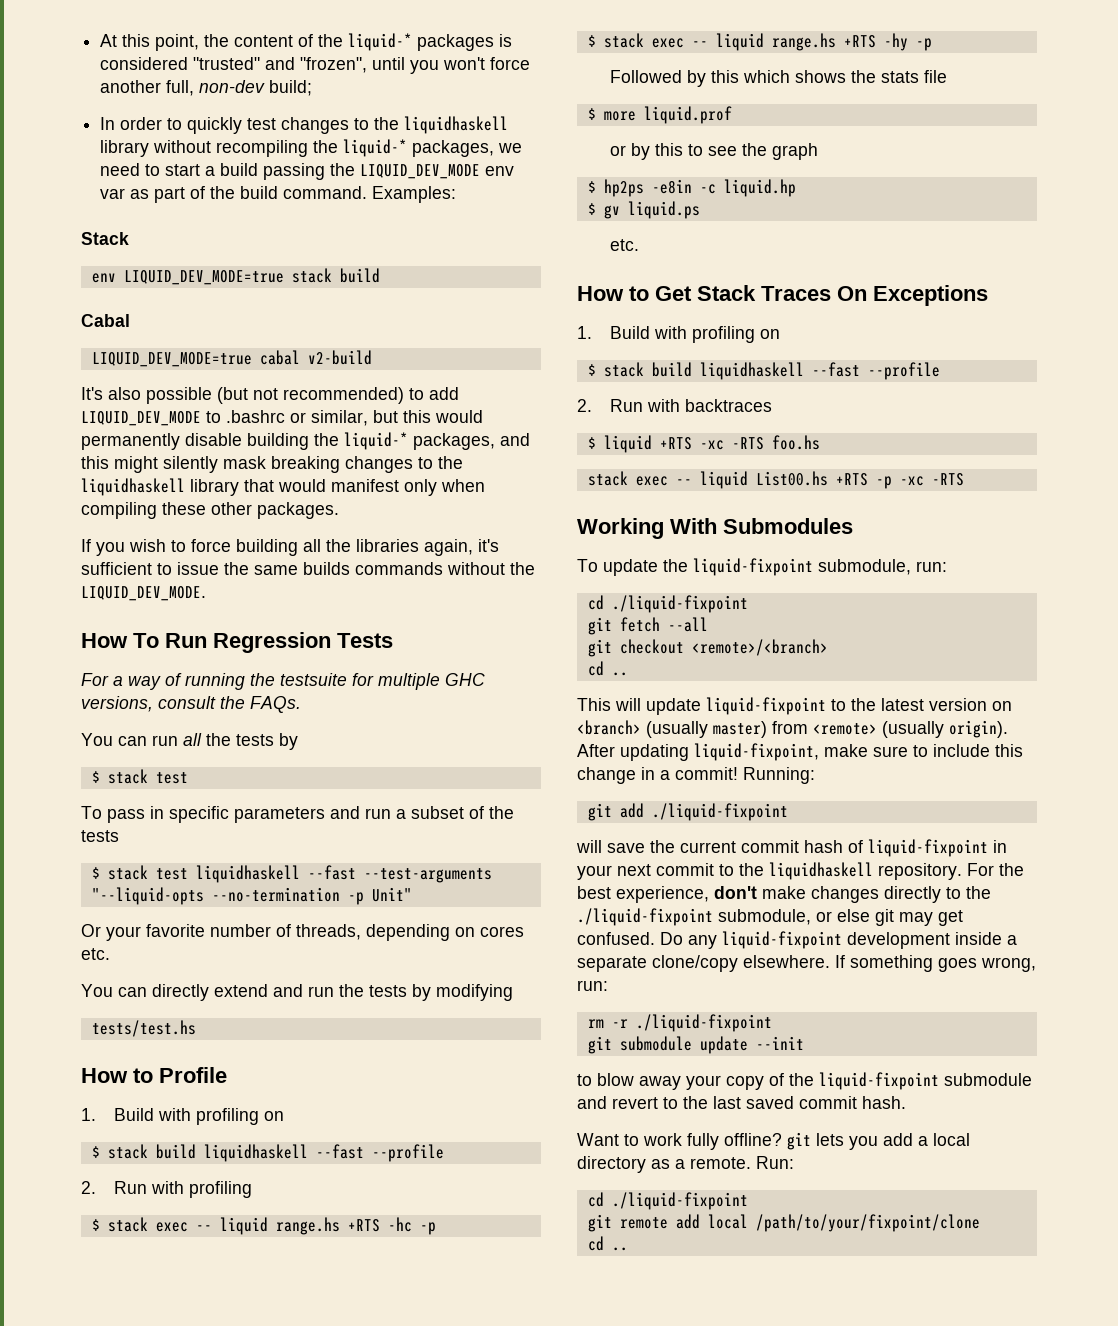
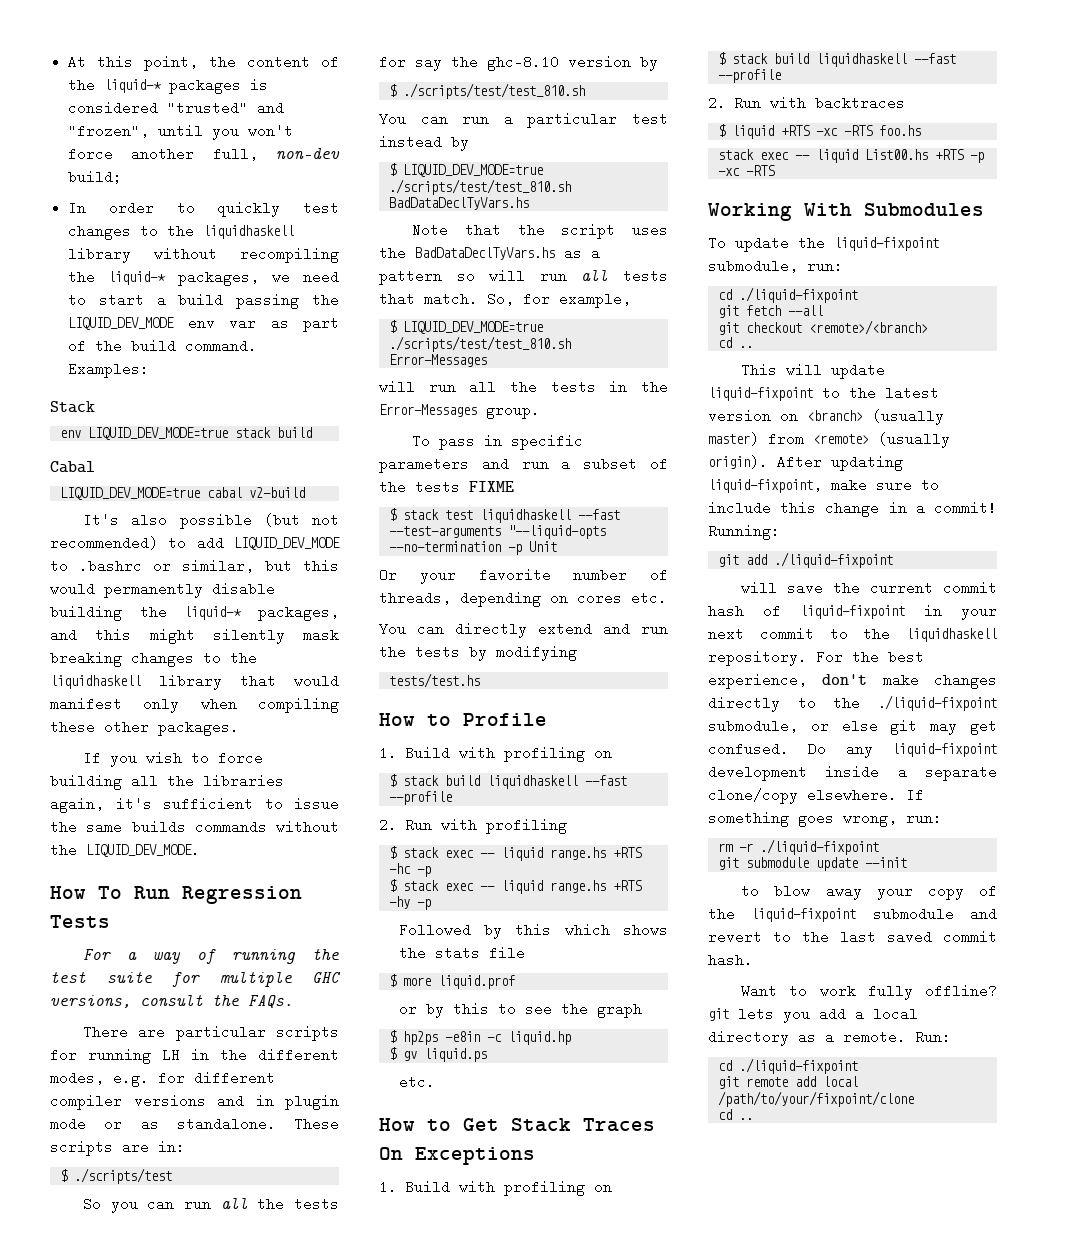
- For a way of running the testsuite for multiple GHC versions, consult the FAQs.
+ For a way of running the test suite for multiple GHC versions, consult the FAQs.
- You can run all the tests by
- $ stack test
+ There are particular scripts for running LH in the different modes, e.g. for different compiler versions and in plugin mode or as standalone. These scripts are in:
+ $ ./scripts/test
+ So you can run all the tests for say the ghc-8.10 version by
+ $ ./scripts/test/test_810.sh
+ You can run a particular test instead by
+ $ LIQUID_DEV_MODE=true ./scripts/test/test_810.sh BadDataDeclTyVars.hs
+ Note that the script uses the BadDataDeclTyVars.hs as a pattern so will run all tests that match. So, for example,
+ $ LIQUID_DEV_MODE=true ./scripts/test/test_810.sh Error-Messages
+ will run all the tests in the Error-Messages group.
- To pass in specific parameters and run a subset of the tests
+ To pass in specific parameters and run a subset of the tests FIXME
- $ stack test liquidhaskell --fast --test-arguments "--liquid-opts --no-termination -p Unit"
+ $ stack test liquidhaskell --fast --test-arguments "--liquid-opts --no-termination -p Unit

